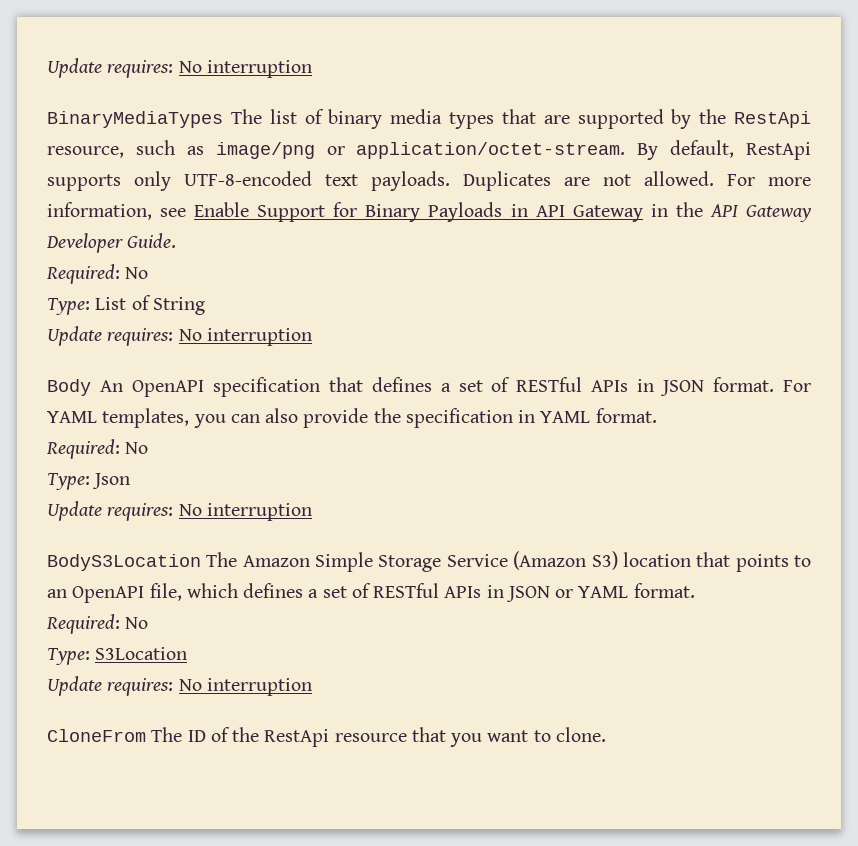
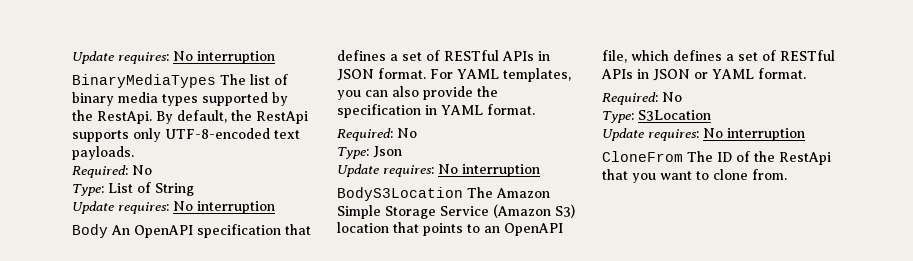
- BinaryMediaTypes The list of binary media types that are supported by the RestApi resource, such as image/png or application/octet-stream.
+ BinaryMediaTypes The list of binary media types supported by the RestApi.
- By default, RestApi supports only UTF-8-encoded text payloads. Duplicates are not allowed. For more information, see Enable Support for Binary Payloads in API Gateway in the API Gateway Developer Guide.
+ By default, the RestApi supports only UTF-8-encoded text payloads.
- CloneFrom The ID of the RestApi resource that you want to clone.
+ CloneFrom The ID of the RestApi that you want to clone from.

